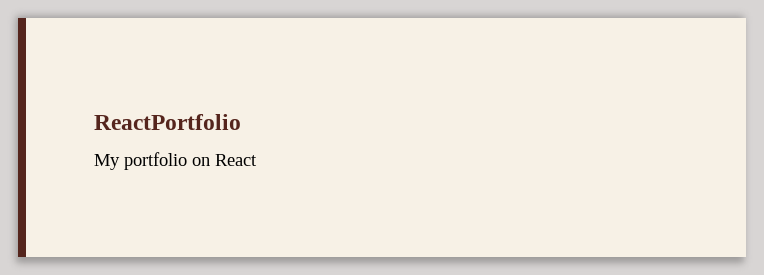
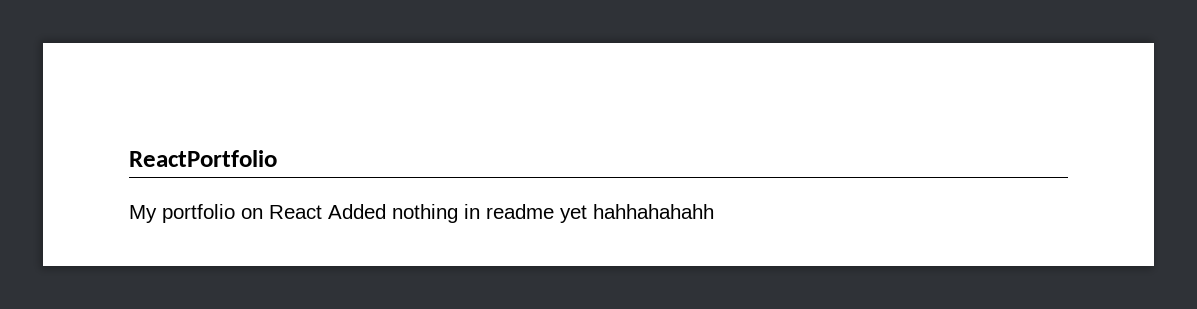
- My portfolio on React
+ My portfolio on React Added nothing in readme yet hahhahahahh

